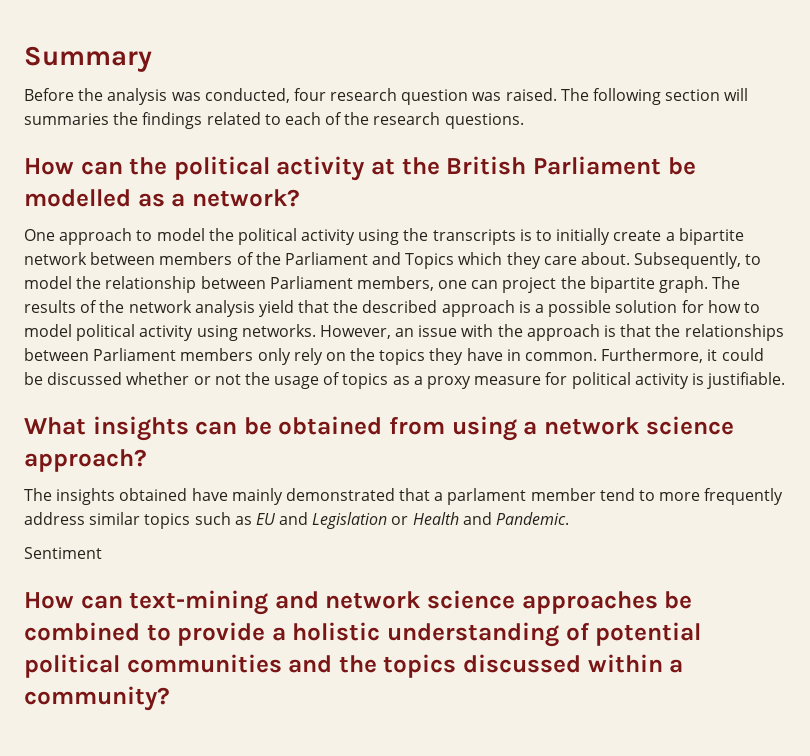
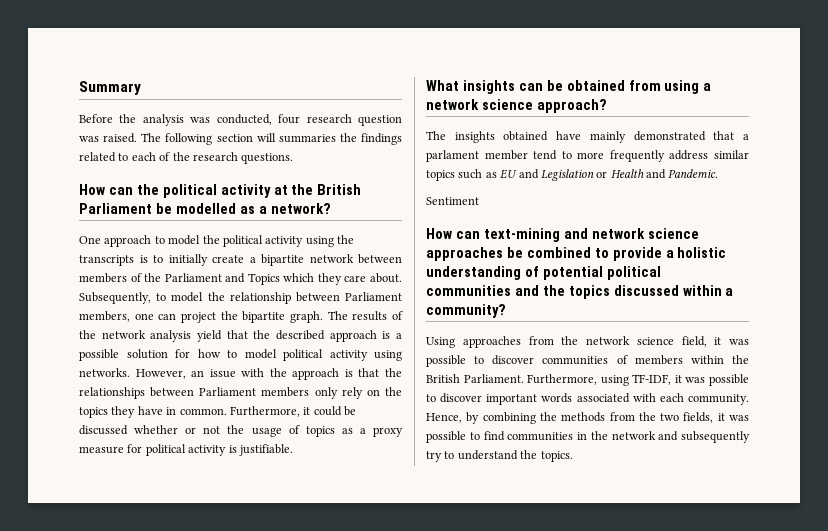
+ Using approaches from the network science field, it was possible to discover communities of members within the British Parliament. Furthermore, using TF-IDF, it was possible to discover important words associated with each community. Hence, by combining the methods from the two fields, it was possible to find communities in the network and subsequently try to understand the topics.

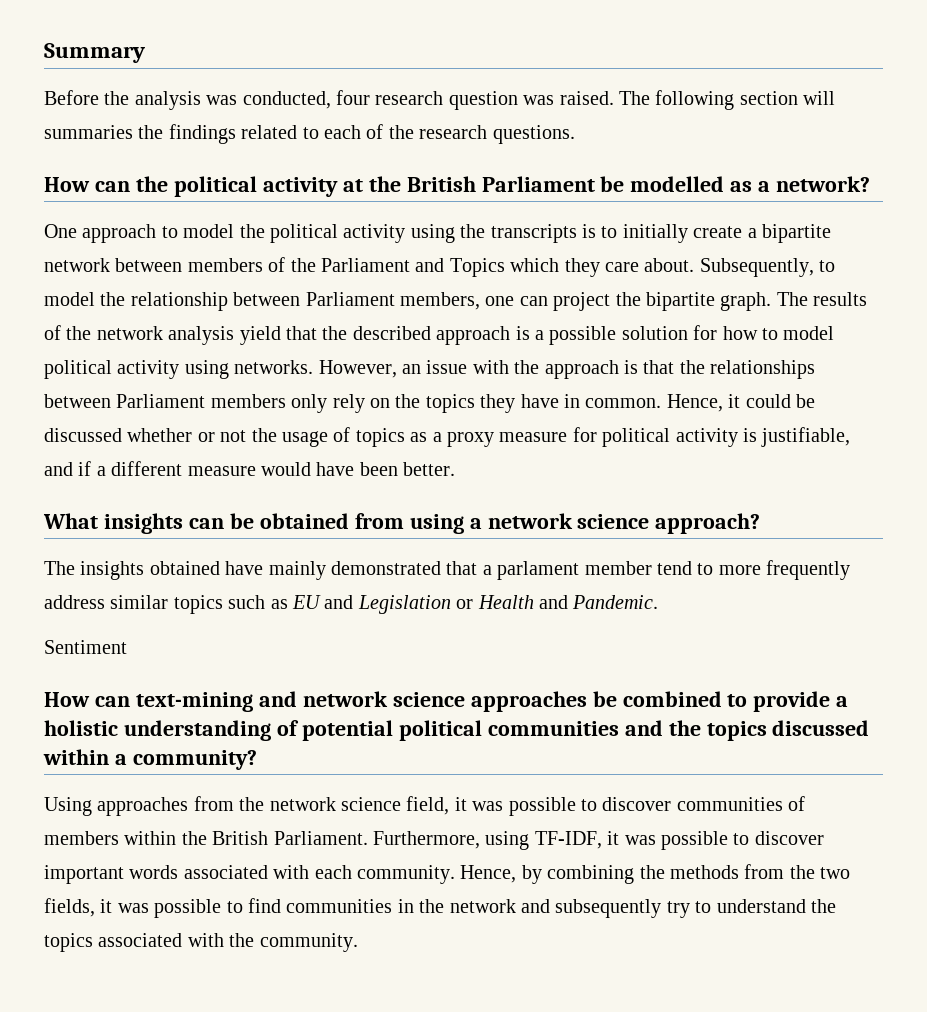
- Furthermore, it could be discussed whether or not the usage of topics as a proxy measure for political activity is justifiable.
+ Hence, it could be discussed whether or not the usage of topics as a proxy measure for political activity is justifiable, and if a different measure would have been better.
- Hence, by combining the methods from the two fields, it was possible to find communities in the network and subsequently try to understand the topics.
+ Hence, by combining the methods from the two fields, it was possible to find communities in the network and subsequently try to understand the topics associated with the community.

